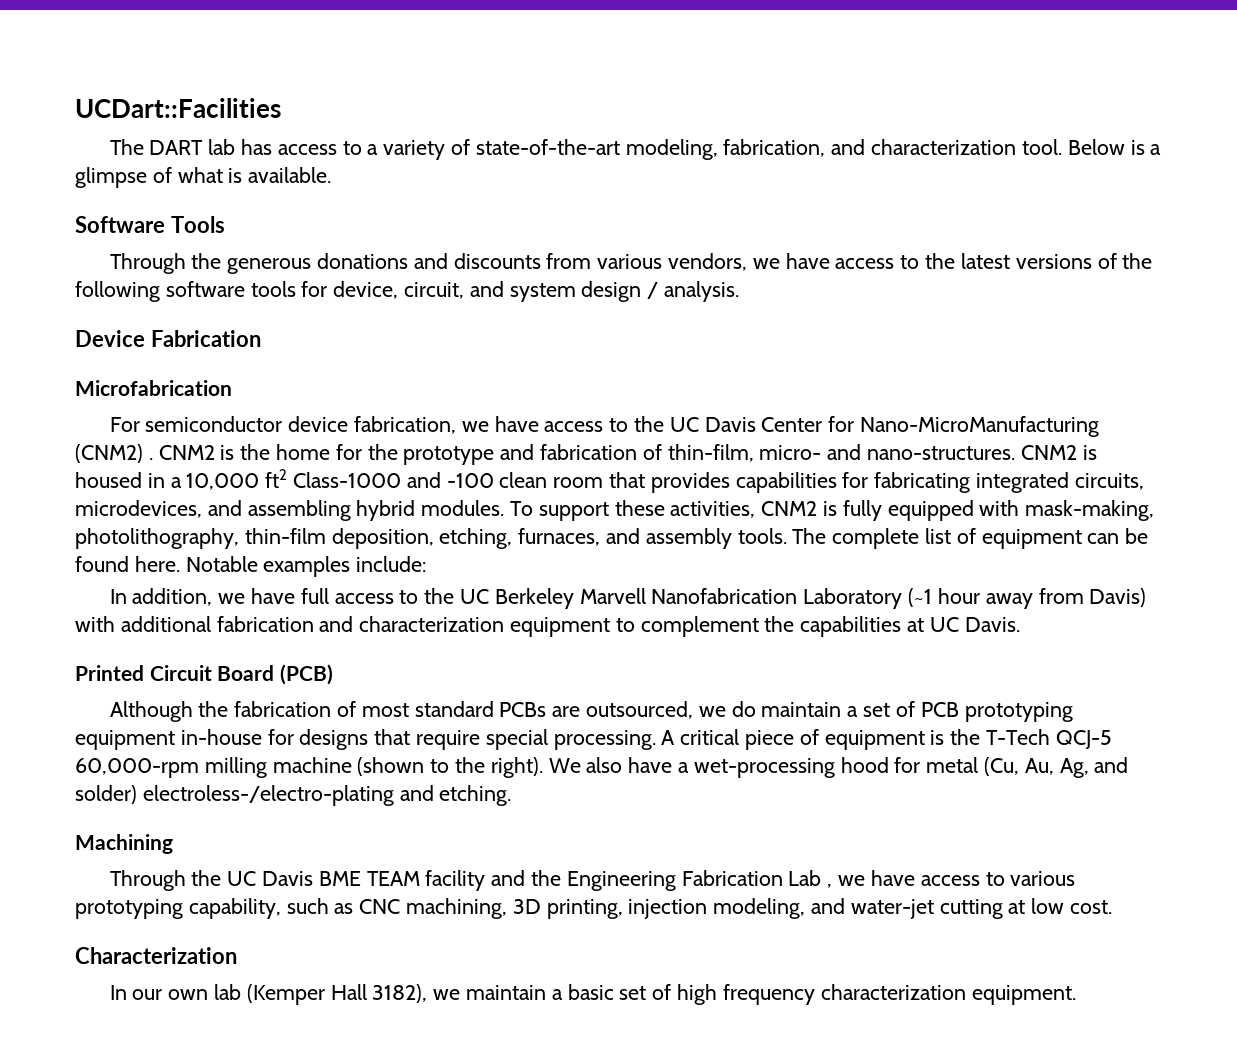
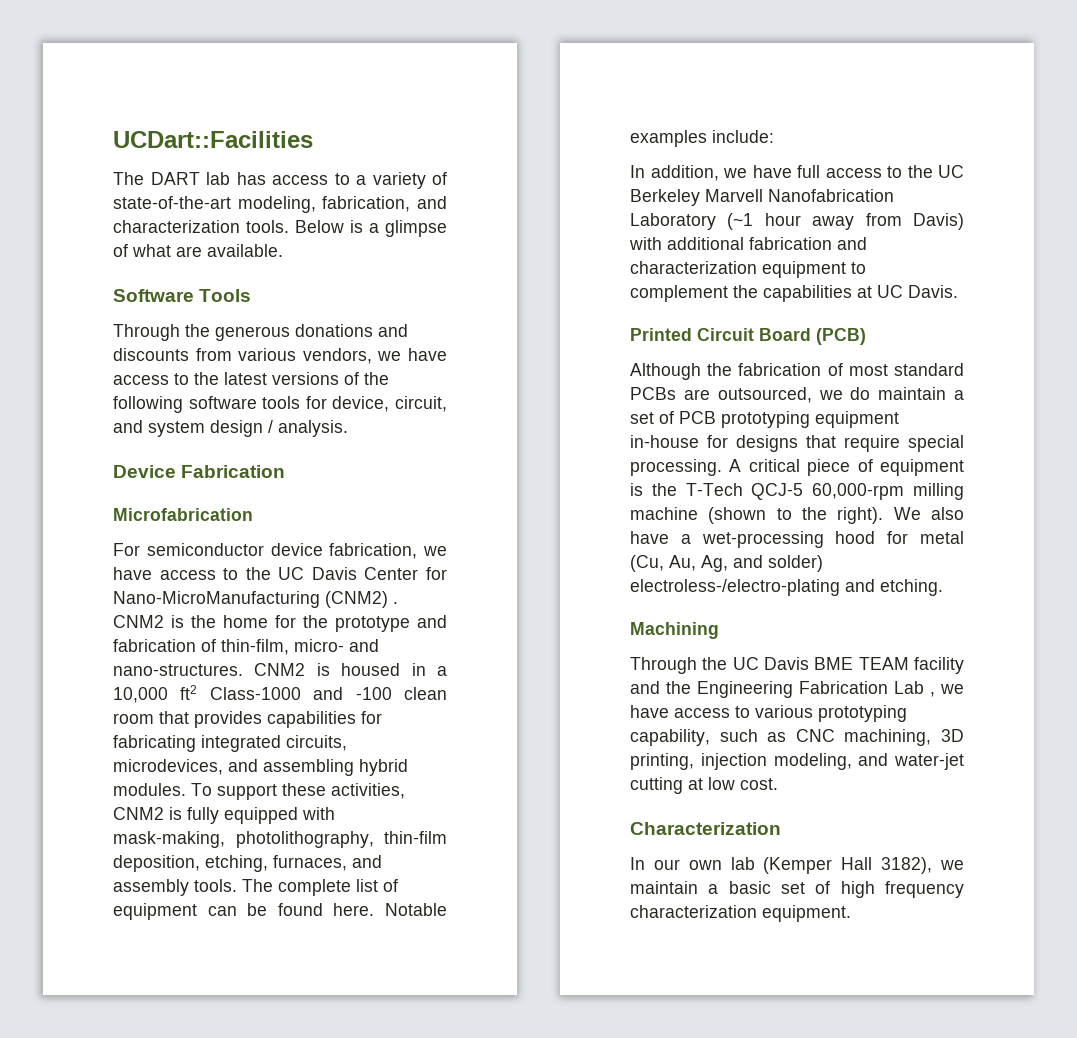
- The DART lab has access to a variety of state-of-the-art modeling, fabrication, and characterization tool.
+ The DART lab has access to a variety of state-of-the-art modeling, fabrication, and characterization tools.
- Below is a glimpse of what is available.
+ Below is a glimpse of what are available.

